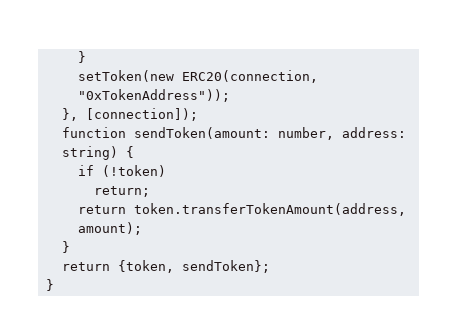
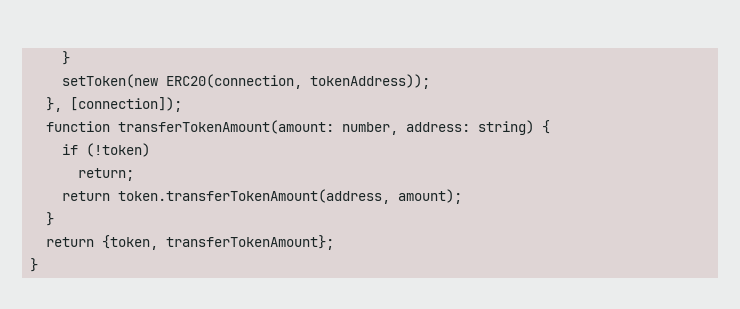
- setToken(new ERC20(connection, "0xTokenAddress"));
+ setToken(new ERC20(connection, tokenAddress));
- function sendToken(amount: number, address: string) {
+ function transferTokenAmount(amount: number, address: string) {
- return {token, sendToken};
+ return {token, transferTokenAmount};

